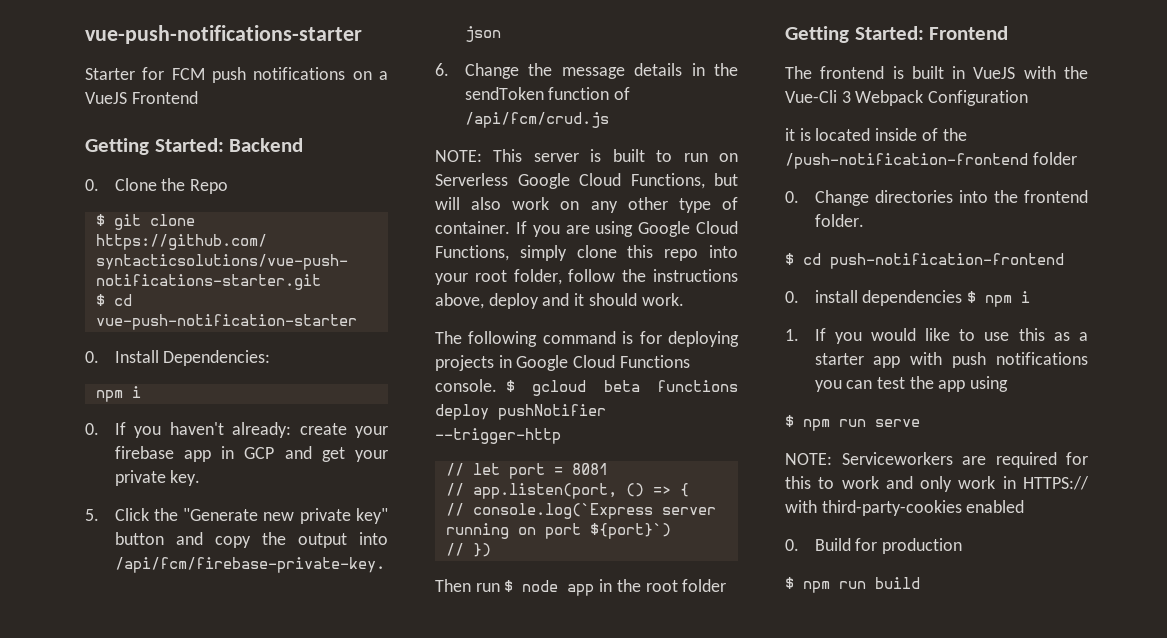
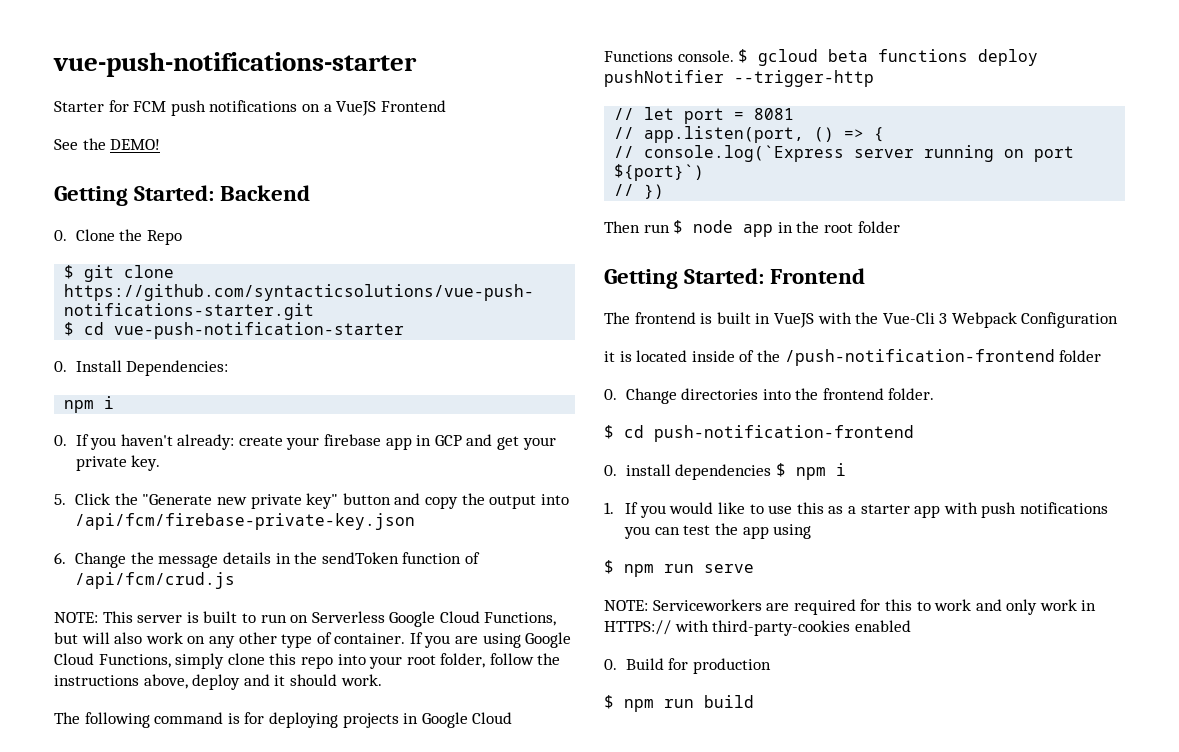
+ See the DEMO!

